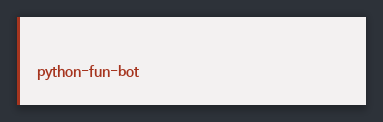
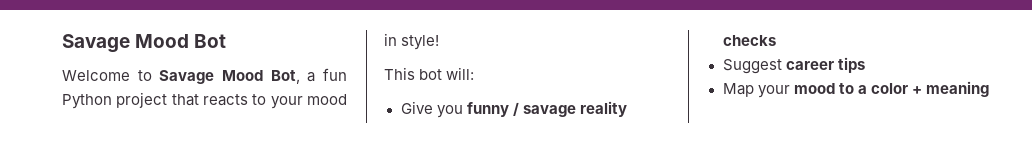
- python-fun-bot
+ Savage Mood Bot
+ Welcome to Savage Mood Bot, a fun Python project that reacts to your mood in style!
+ This bot will:
+ Give you funny / savage reality checks
+ Suggest career tips
+ Map your mood to a color + meaning

